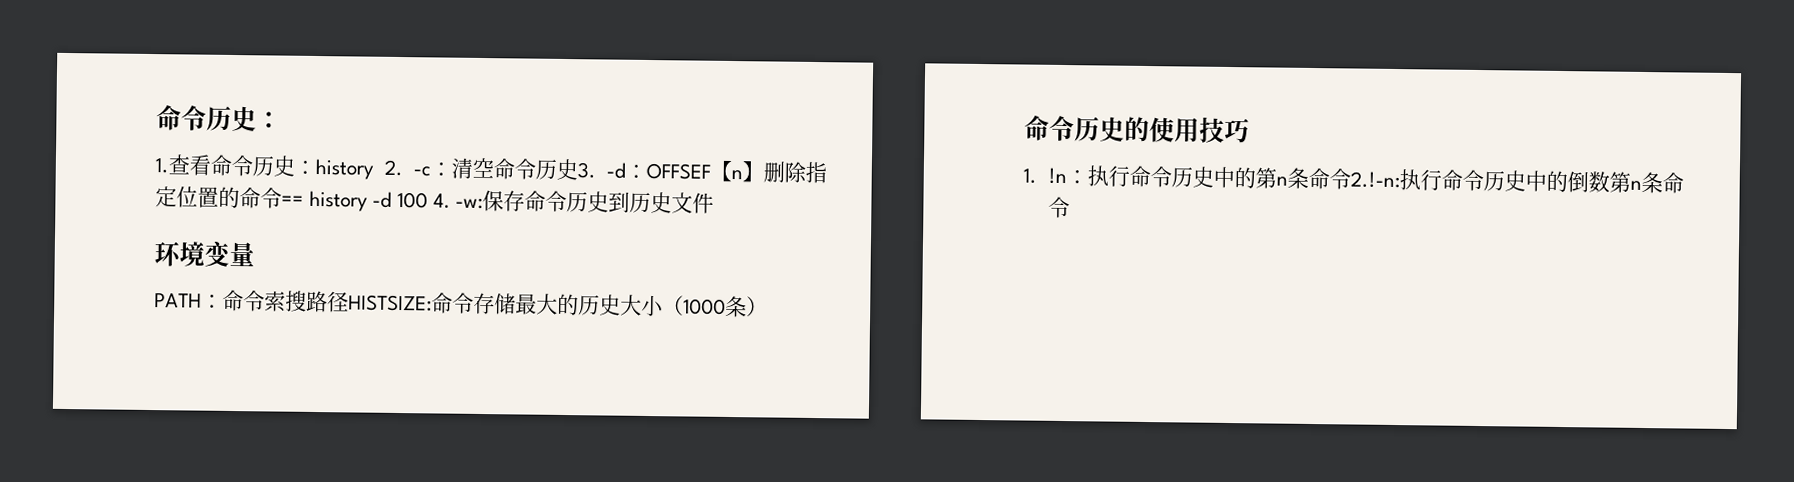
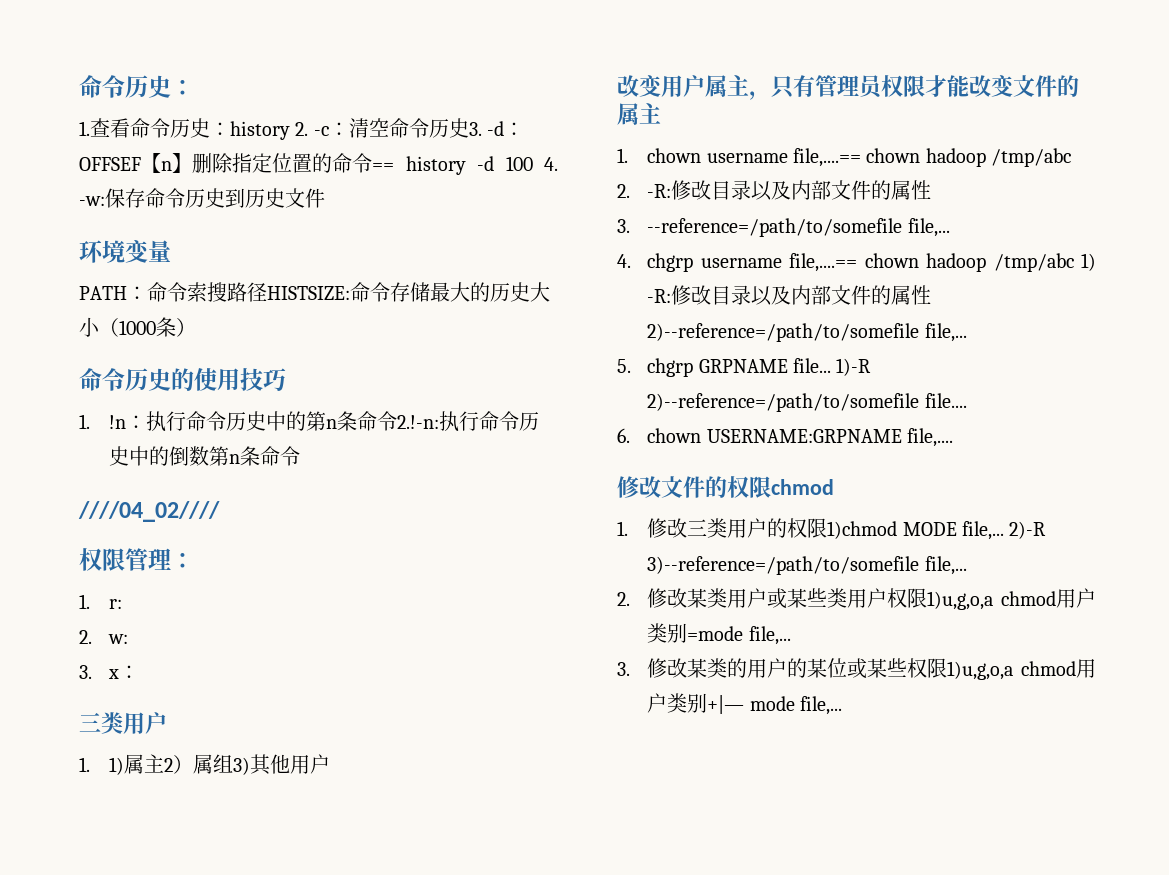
+ ////04_02////
+ 权限管理：
+ 1. r:
+ 2. w:
+ 3. x：
+ 三类用户
+ 1. 1)属主2）属组3)其他用户
+ 改变用户属主，只有管理员权限才能改变文件的属主
+ 1. chown username file,....== chown hadoop /tmp/abc
+ 2. -R:修改目录以及内部文件的属性
+ 3. --reference=/path/to/somefile file,...
+ 4. chgrp username file,....== chown hadoop /tmp/abc 1) -R:修改目录以及内部文件的属性2)--reference=/path/to/somefile file,...
+ 5. chgrp GRPNAME file... 1)-R 2)--reference=/path/to/somefile file....
+ 6. chown USERNAME:GRPNAME file,....
+ 修改文件的权限chmod
+ 1.修改三类用户的权限1)chmod MODE file,... 2)-R 3)--reference=/path/to/somefile file,...
+ 2.修改某类用户或某些类用户权限1)u,g,o,a chmod用户类别=mode file,...
+ 3.修改某类的用户的某位或某些权限1)u,g,o,a chmod用户类别+|— mode file,...

